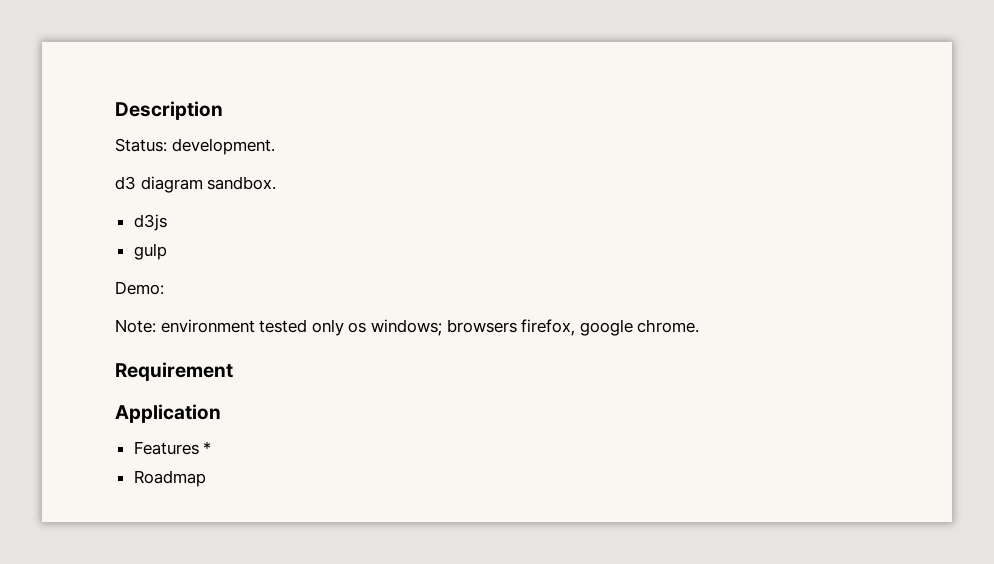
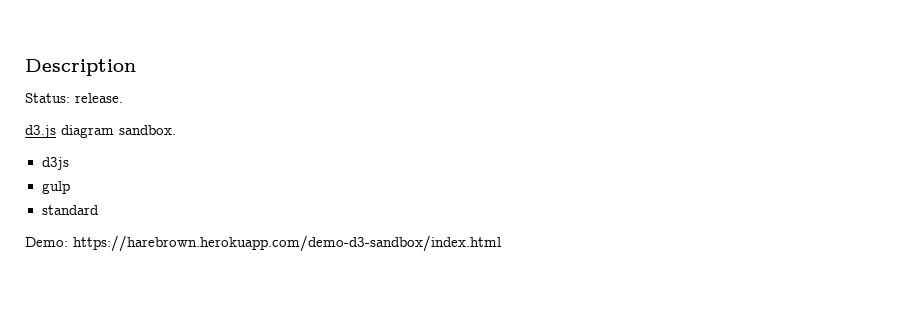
- Status: development.
- d3 diagram sandbox.
+ Status: release.
+ d3.js diagram sandbox.
+ standard
- Demo:
- Note: environment tested only os windows; browsers firefox, google chrome.
- Requirement
- Application
- Features *
- Roadmap
+ Demo: https://harebrown.herokuapp.com/demo-d3-sandbox/index.html

